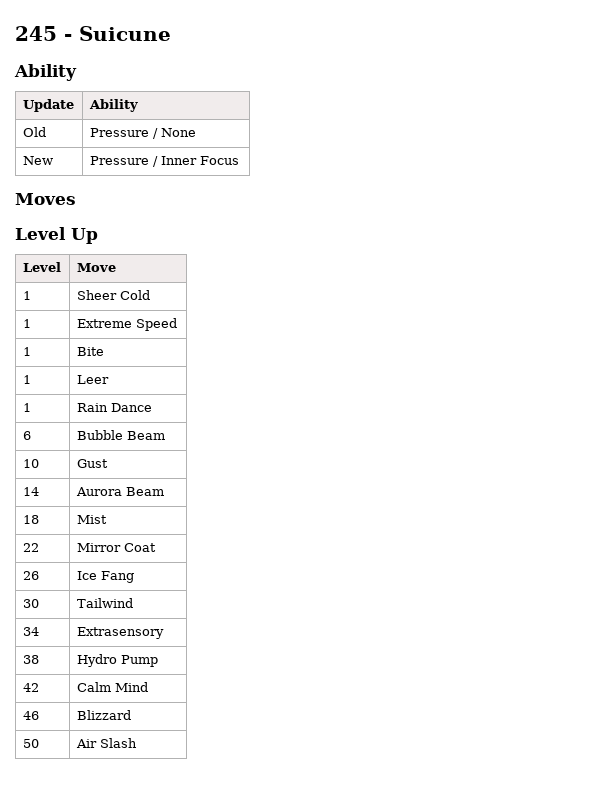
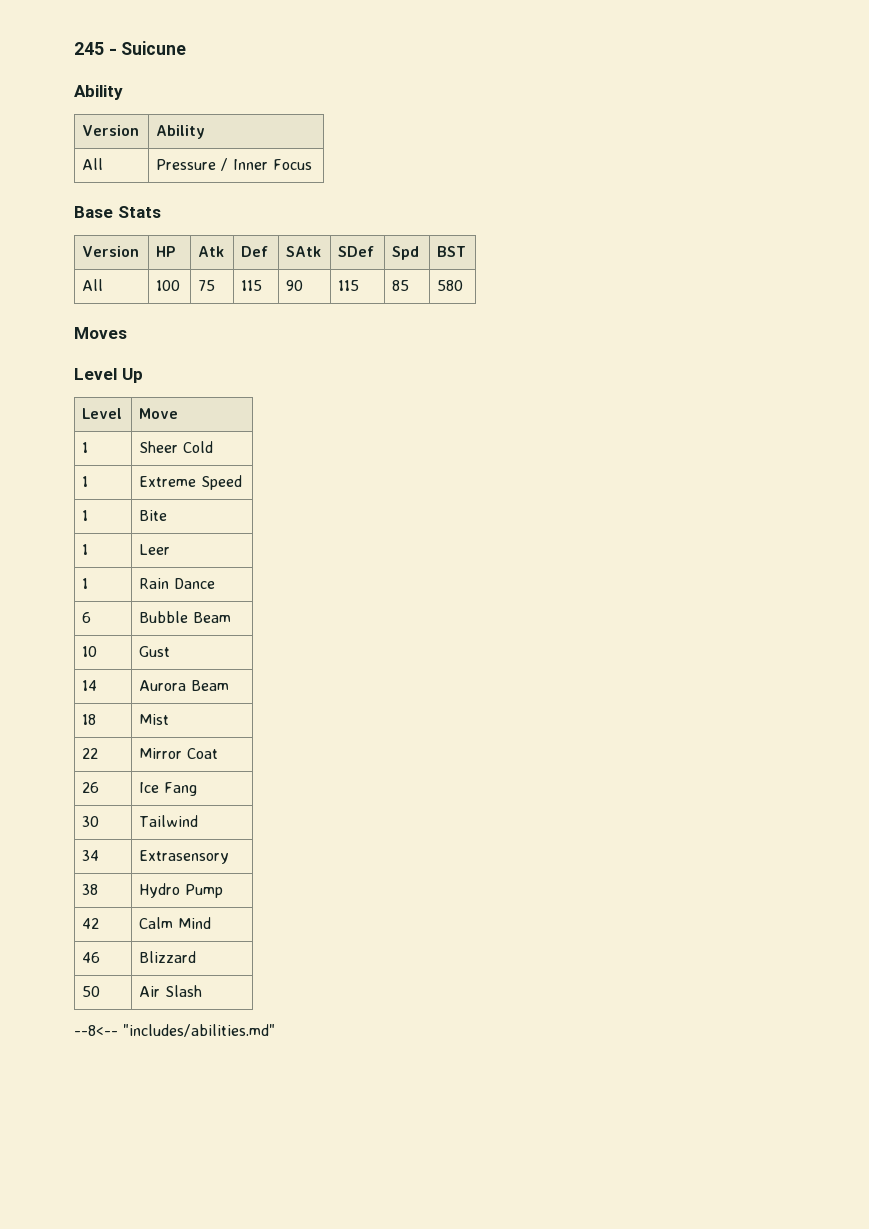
- Update | Ability
- Old | Pressure / None
- New | Pressure / Inner Focus
+ Version | Ability
+ All | Pressure / Inner Focus
+ Base Stats
+ Version | HP | Atk | Def | SAtk | SDef | Spd | BST
+ All | 100 | 75 | 115 | 90 | 115 | 85 | 580
+ --8<-- "includes/abilities.md"

